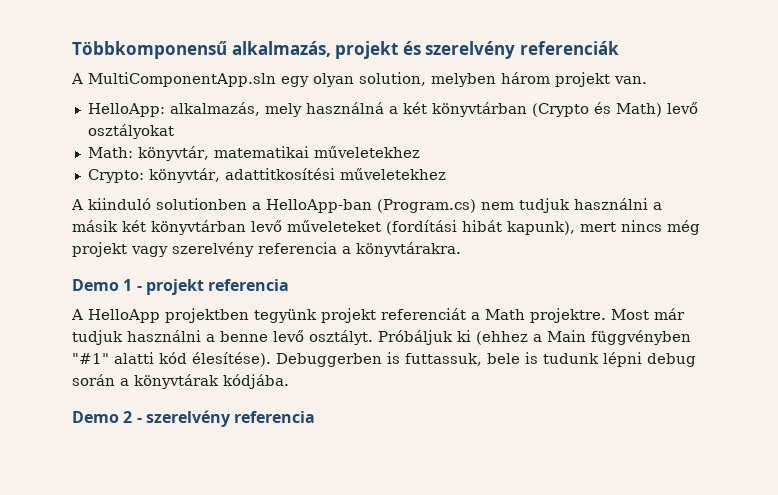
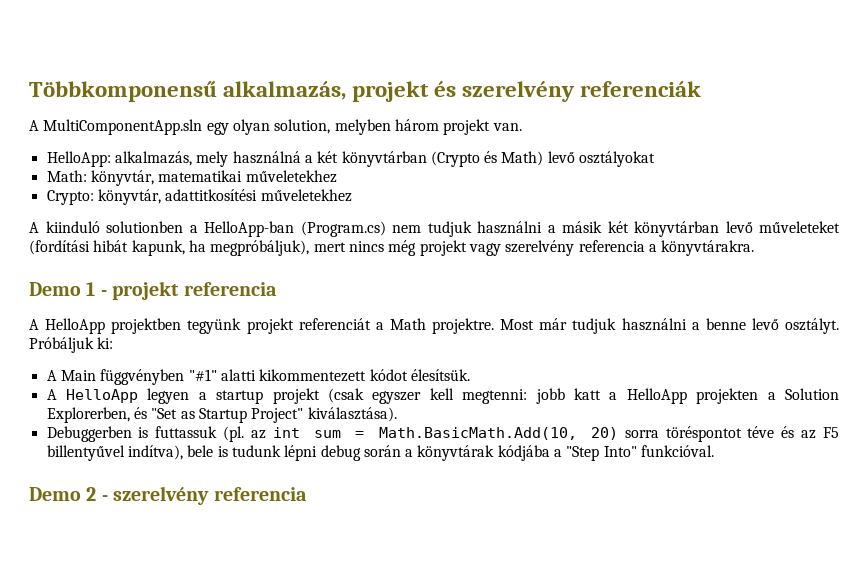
- A kiinduló solutionben a HelloApp-ban (Program.cs) nem tudjuk használni a másik két könyvtárban levő műveleteket (fordítási hibát kapunk), mert nincs még projekt vagy szerelvény referencia a könyvtárakra.
+ A kiinduló solutionben a HelloApp-ban (Program.cs) nem tudjuk használni a másik két könyvtárban levő műveleteket (fordítási hibát kapunk, ha megpróbáljuk), mert nincs még projekt vagy szerelvény referencia a könyvtárakra.
- Próbáljuk ki (ehhez a Main függvényben "#1" alatti kód élesítése). Debuggerben is futtassuk, bele is tudunk lépni debug során a könyvtárak kódjába.
+ Próbáljuk ki:
+ A Main függvényben "#1" alatti kikommentezett kódot élesítsük.
+ A HelloApp legyen a startup projekt (csak egyszer kell megtenni: jobb katt a HelloApp projekten a Solution Explorerben, és "Set as Startup Project" kiválasztása).
+ Debuggerben is futtassuk (pl. az int sum = Math.BasicMath.Add(10, 20) sorra töréspontot téve és az F5 billentyűvel indítva), bele is tudunk lépni debug során a könyvtárak kódjába a "Step Into" funkcióval.

